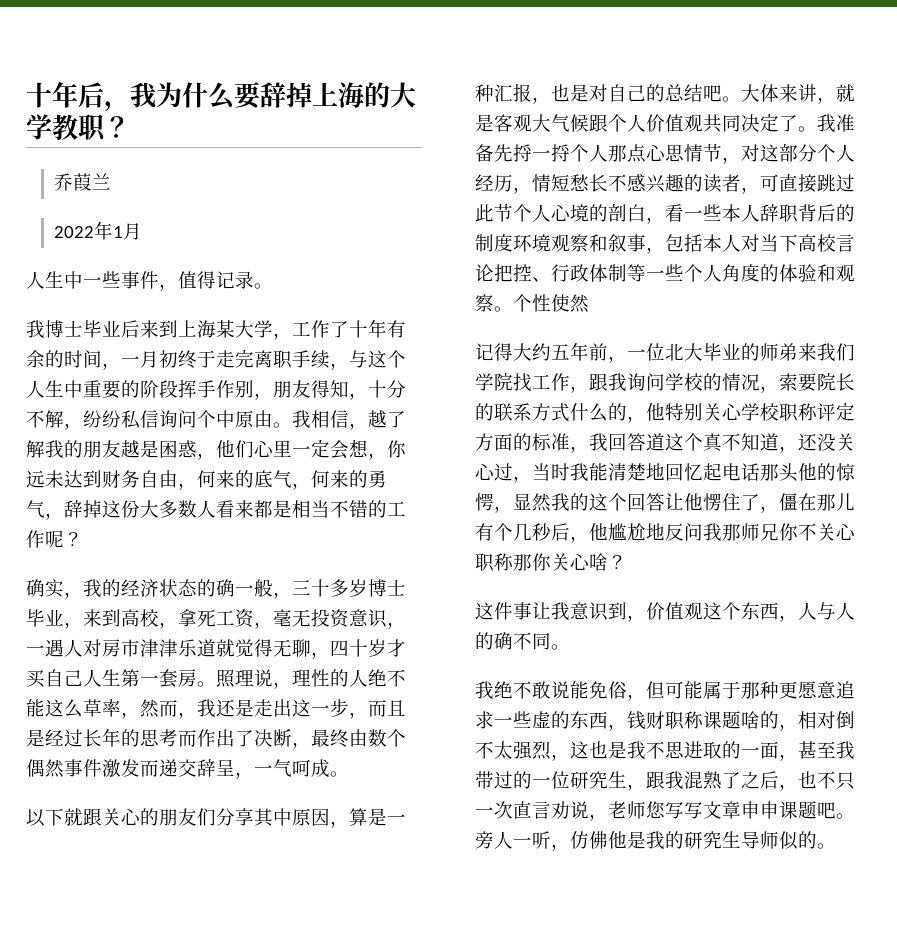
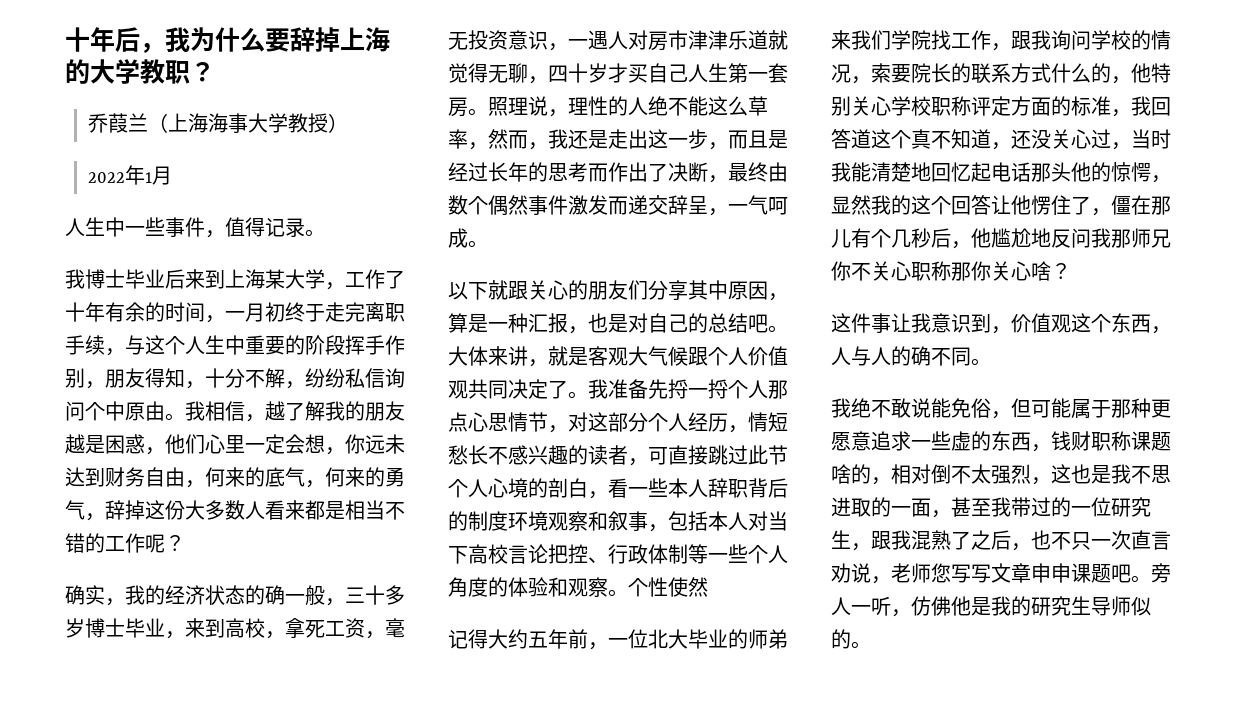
- 乔葭兰
+ 乔葭兰（上海海事大学教授）

